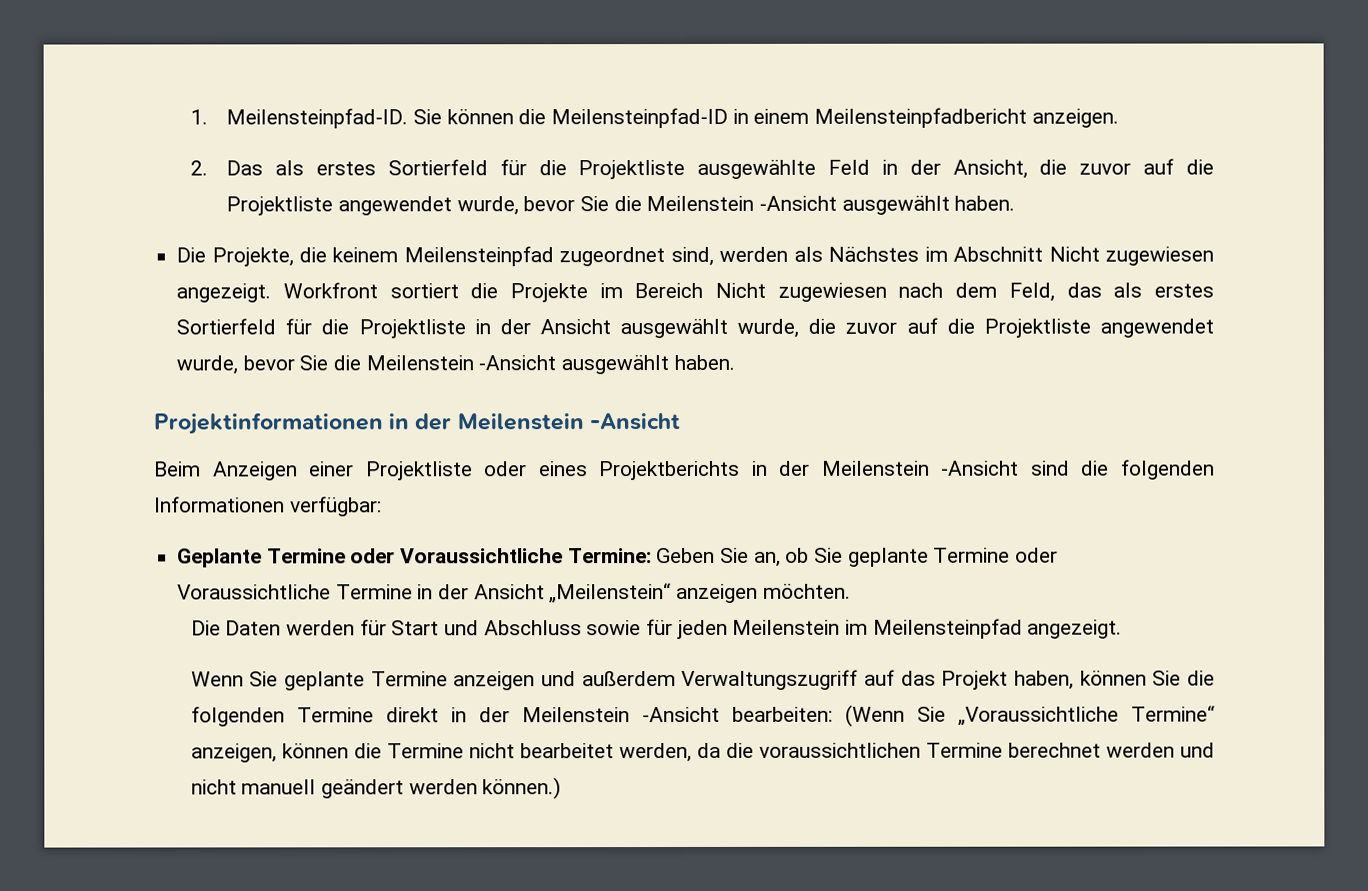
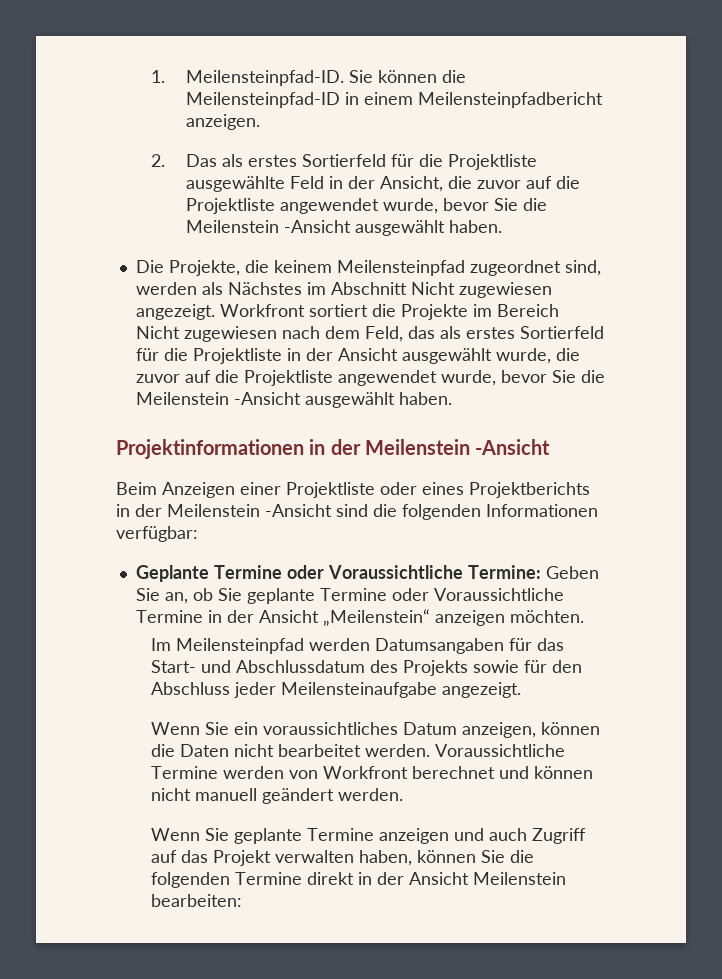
- Die Daten werden für Start und Abschluss sowie für jeden Meilenstein im Meilensteinpfad angezeigt.
+ Im Meilensteinpfad werden Datumsangaben für das Start- und Abschlussdatum des Projekts sowie für den Abschluss jeder Meilensteinaufgabe angezeigt.
+ Wenn Sie ein voraussichtliches Datum anzeigen, können die Daten nicht bearbeitet werden. Voraussichtliche Termine werden von Workfront berechnet und können nicht manuell geändert werden.
- Wenn Sie geplante Termine anzeigen und außerdem Verwaltungszugriff auf das Projekt haben, können Sie die folgenden Termine direkt in der Meilenstein -Ansicht bearbeiten: (Wenn Sie „Voraussichtliche Termine“ anzeigen, können die Termine nicht bearbeitet werden, da die voraussichtlichen Termine berechnet werden und nicht manuell geändert werden können.)
+ Wenn Sie geplante Termine anzeigen und auch Zugriff auf das Projekt verwalten haben, können Sie die folgenden Termine direkt in der Ansicht Meilenstein bearbeiten:

